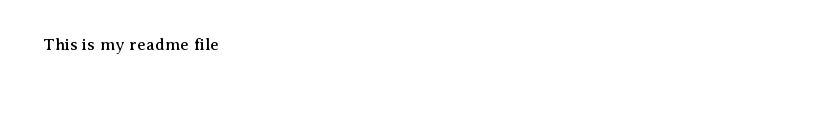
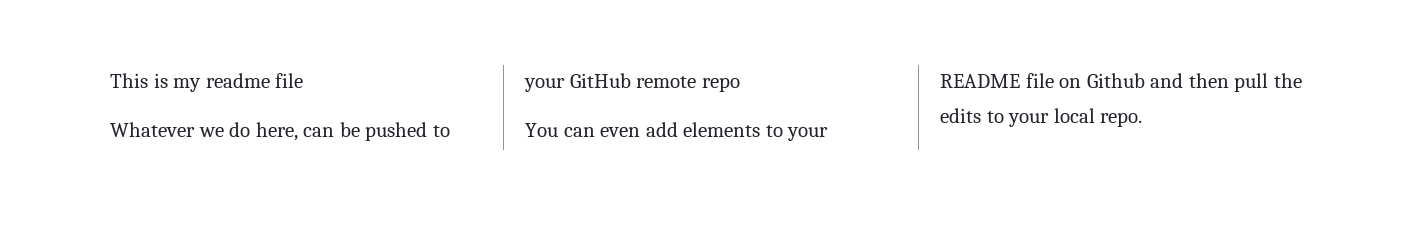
+ Whatever we do here, can be pushed to your GitHub remote repo
+ You can even add elements to your README file on Github and then pull the edits to your local repo.

